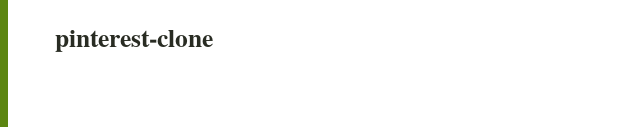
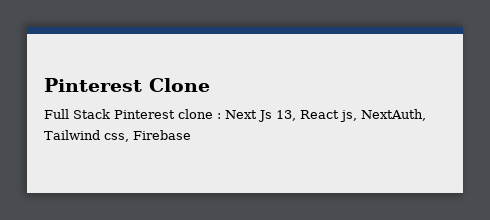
- pinterest-clone
+ Pinterest Clone
+ Full Stack Pinterest clone : Next Js 13, React js, NextAuth, Tailwind css, Firebase

